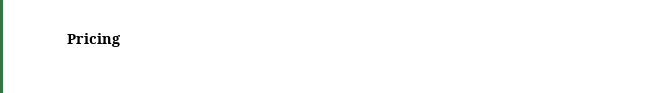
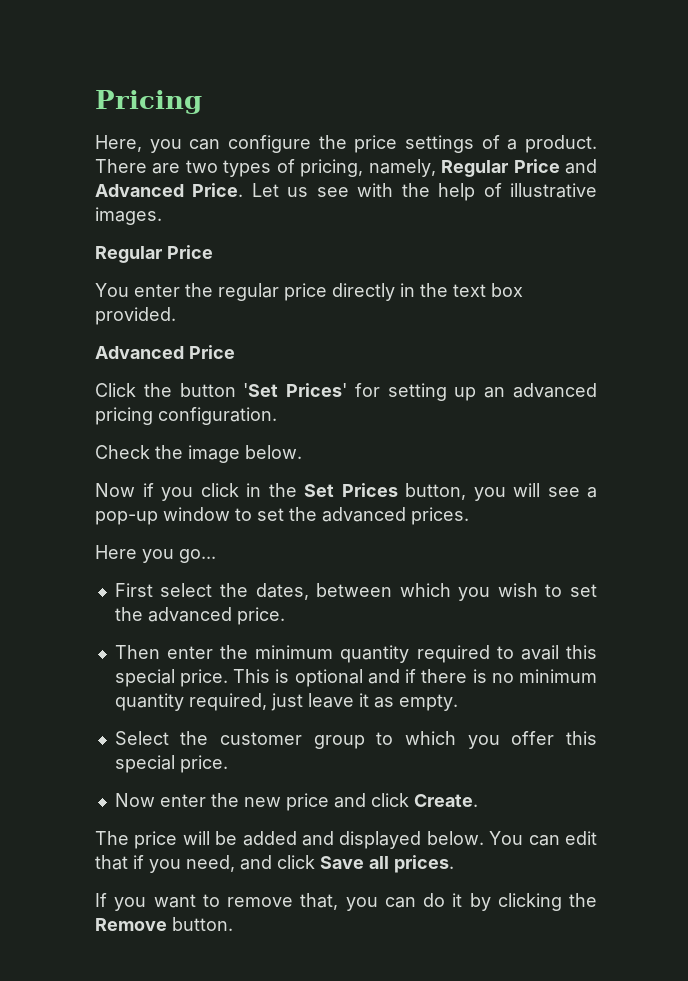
+ Here, you can configure the price settings of a product. There are two types of pricing, namely, Regular Price and Advanced Price. Let us see with the help of illustrative images.
+ Regular Price
+ You enter the regular price directly in the text box provided.
+ Advanced Price
+ Click the button 'Set Prices' for setting up an advanced pricing configuration.
+ Check the image below.
+ Now if you click in the Set Prices button, you will see a pop-up window to set the advanced prices.
+ Here you go...
+ First select the dates, between which you wish to set the advanced price.
+ Then enter the minimum quantity required to avail this special price. This is optional and if there is no minimum quantity required, just leave it as empty.
+ Select the customer group to which you offer this special price.
+ Now enter the new price and click Create.
+ The price will be added and displayed below. You can edit that if you need, and click Save all prices.
+ If you want to remove that, you can do it by clicking the Remove button.

